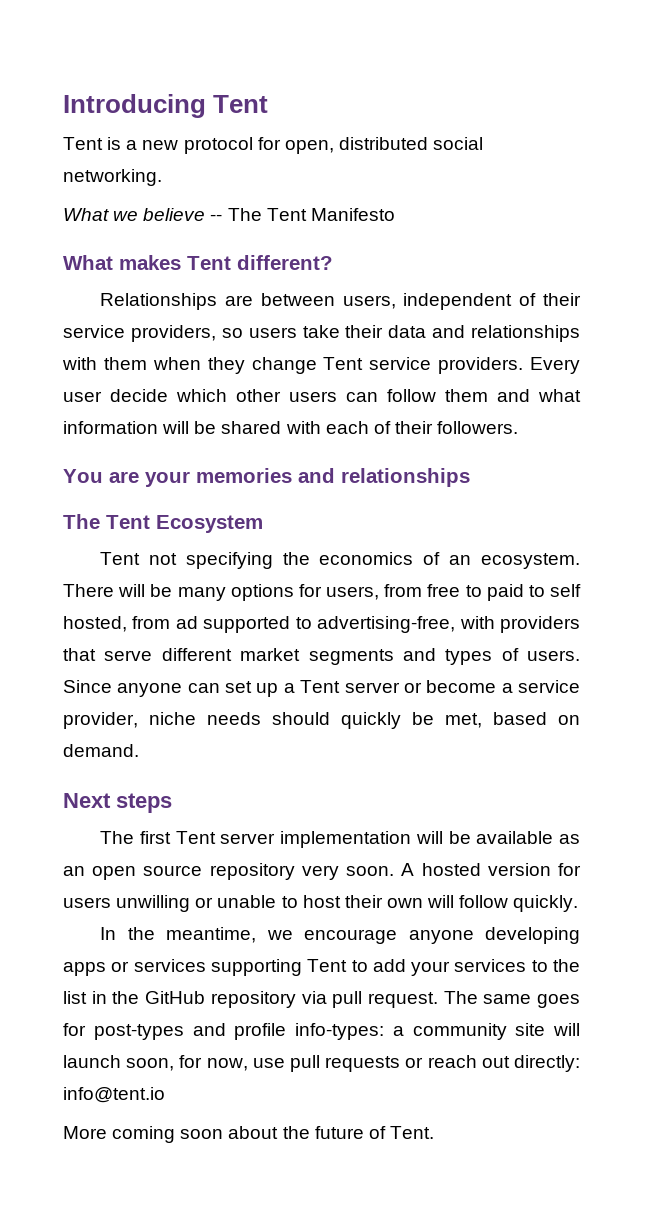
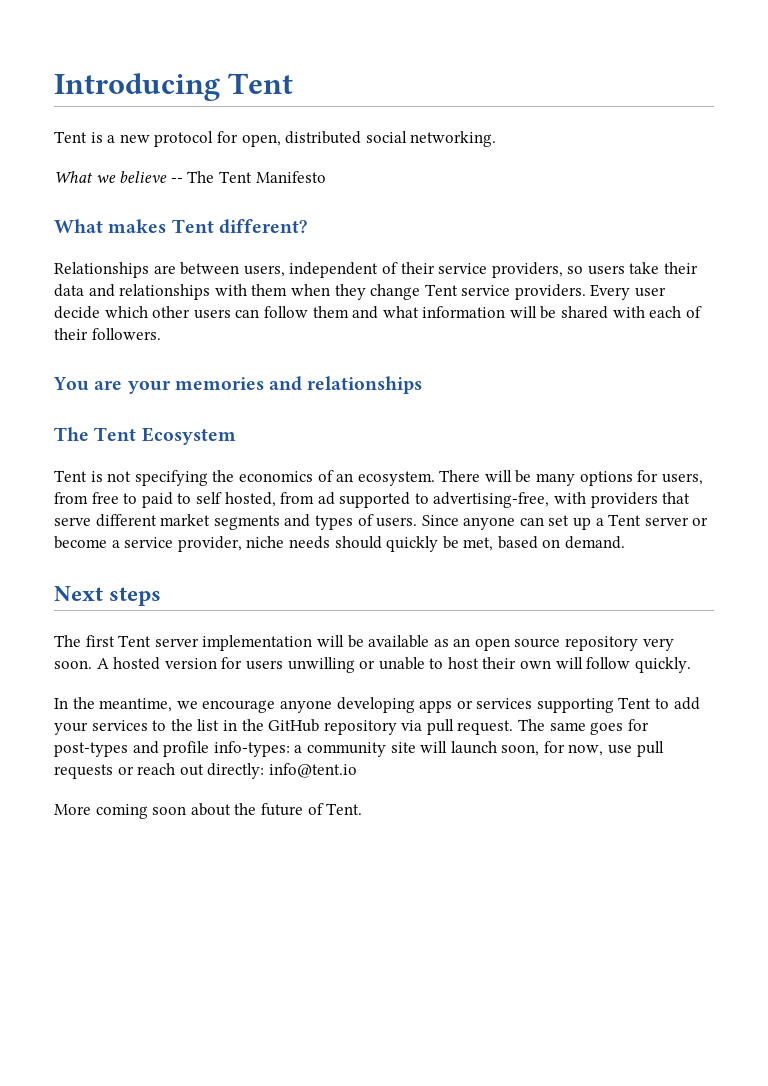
- Tent not specifying the economics of an ecosystem.
+ Tent is not specifying the economics of an ecosystem.

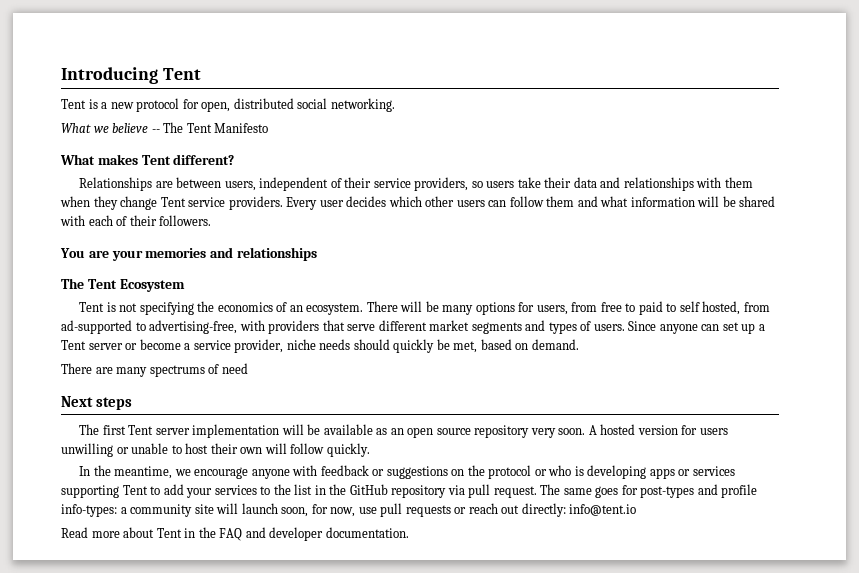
- Every user decide which other users can follow them and what information will be shared with each of their followers.
+ Every user decides which other users can follow them and what information will be shared with each of their followers.
- There will be many options for users, from free to paid to self hosted, from ad supported to advertising-free, with providers that serve different market segments and types of users.
+ There will be many options for users, from free to paid to self hosted, from ad-supported to advertising-free, with providers that serve different market segments and types of users.
+ There are many spectrums of need
- In the meantime, we encourage anyone developing apps or services supporting Tent to add your services to the list in the GitHub repository via pull request.
+ In the meantime, we encourage anyone with feedback or suggestions on the protocol or who is developing apps or services supporting Tent to add your services to the list in the GitHub repository via pull request.
- More coming soon about the future of Tent.
+ Read more about Tent in the FAQ and developer documentation.

